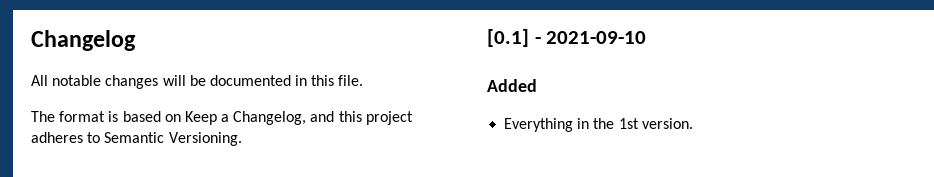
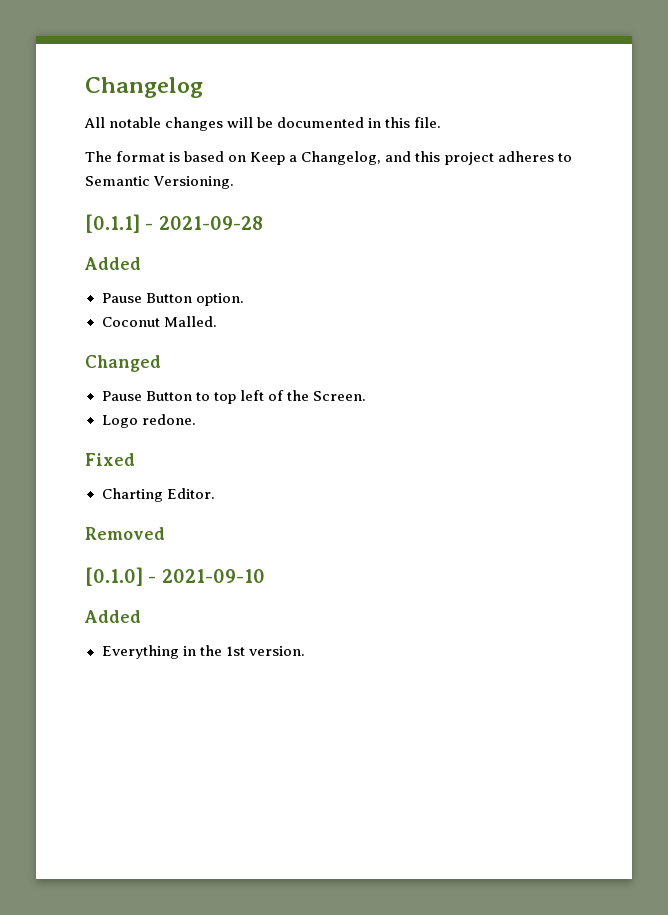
- [0.1] - 2021-09-10
+ [0.1.1] - 2021-09-28
+ Added
+ Pause Button option.
+ Coconut Malled.
+ Changed
+ Pause Button to top left of the Screen.
+ Logo redone.
+ Fixed
+ Charting Editor.
+ Removed
+ [0.1.0] - 2021-09-10

